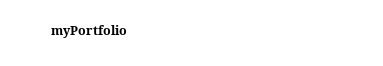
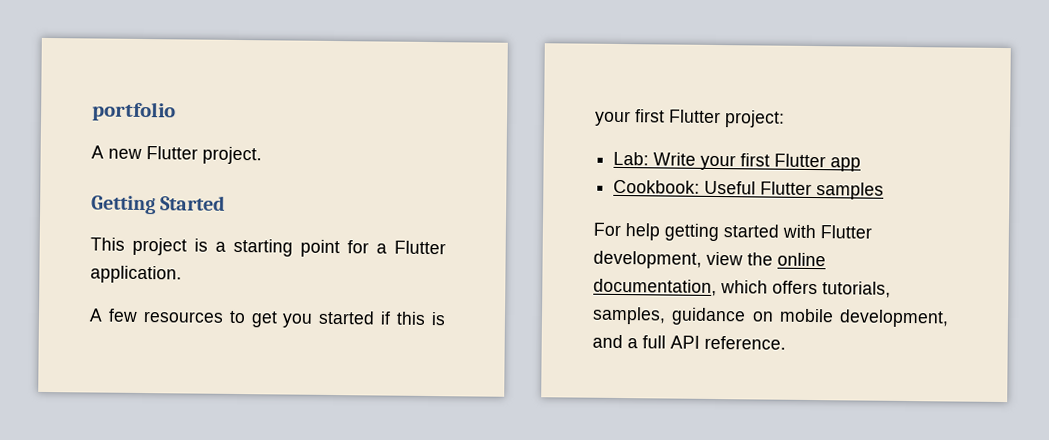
- myPortfolio
+ portfolio
+ A new Flutter project.
+ Getting Started
+ This project is a starting point for a Flutter application.
+ A few resources to get you started if this is your first Flutter project:
+ Lab: Write your first Flutter app
+ Cookbook: Useful Flutter samples
+ For help getting started with Flutter development, view the online documentation, which offers tutorials, samples, guidance on mobile development, and a full API reference.

